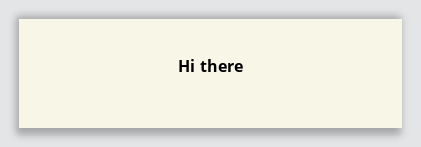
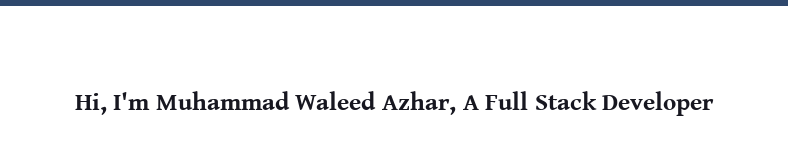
- Hi there
+ Hi, I'm Muhammad Waleed Azhar, A Full Stack Developer

